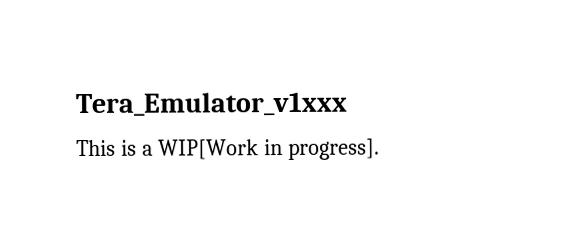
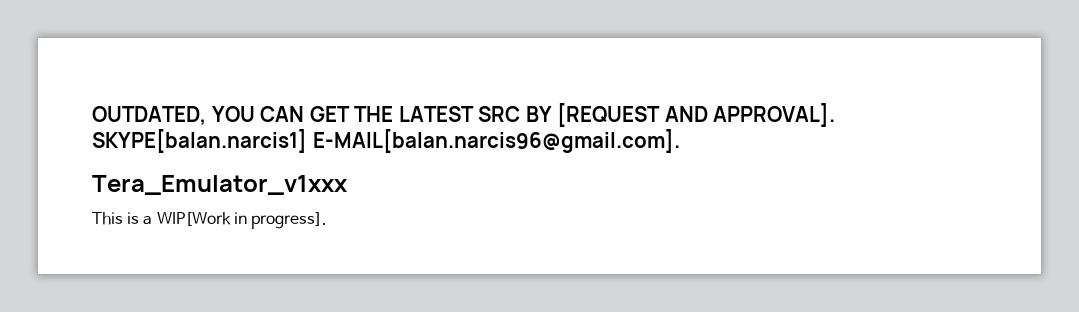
+ OUTDATED, YOU CAN GET THE LATEST SRC BY [REQUEST AND APPROVAL]. SKYPE[balan.narcis1] E-MAIL[balan.narcis96@gmail.com].

